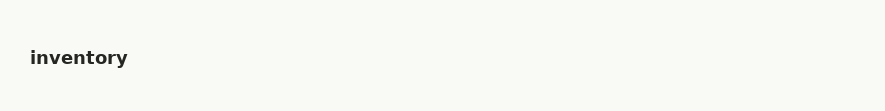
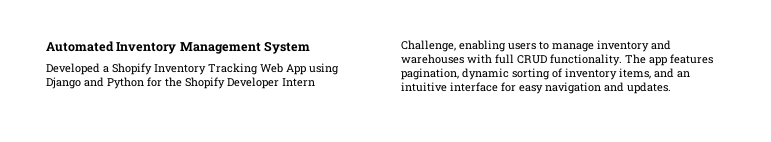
- inventory
+ Automated Inventory Management System
+ Developed a Shopify Inventory Tracking Web App using Django and Python for the Shopify Developer Intern Challenge, enabling users to manage inventory and warehouses with full CRUD functionality. The app features pagination, dynamic sorting of inventory items, and an intuitive interface for easy navigation and updates.

